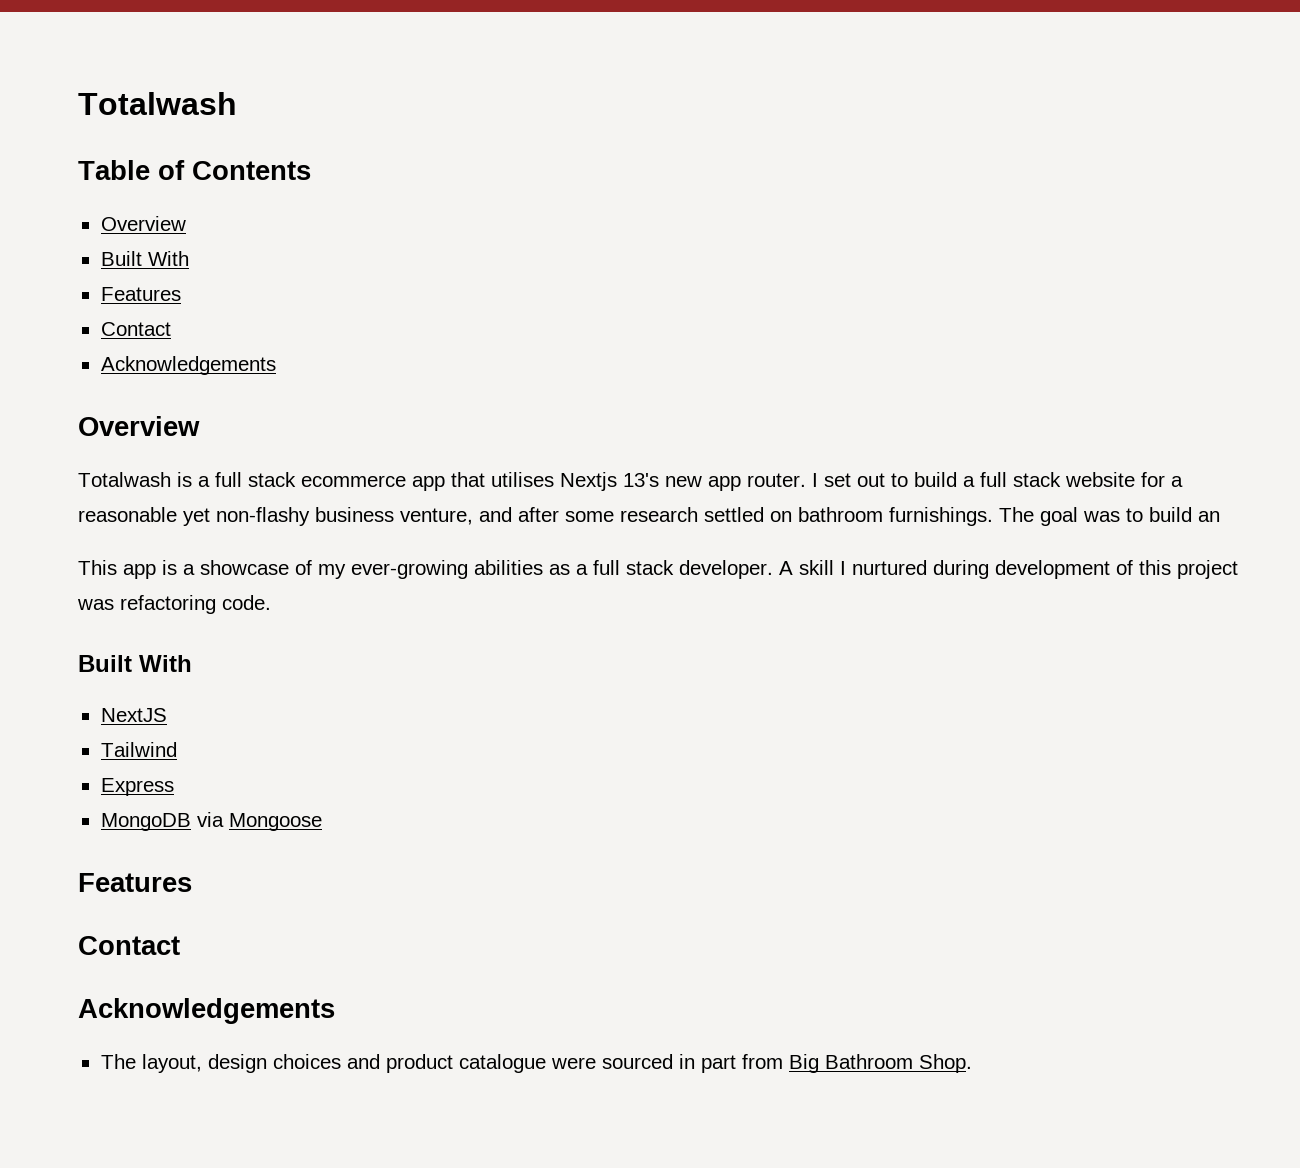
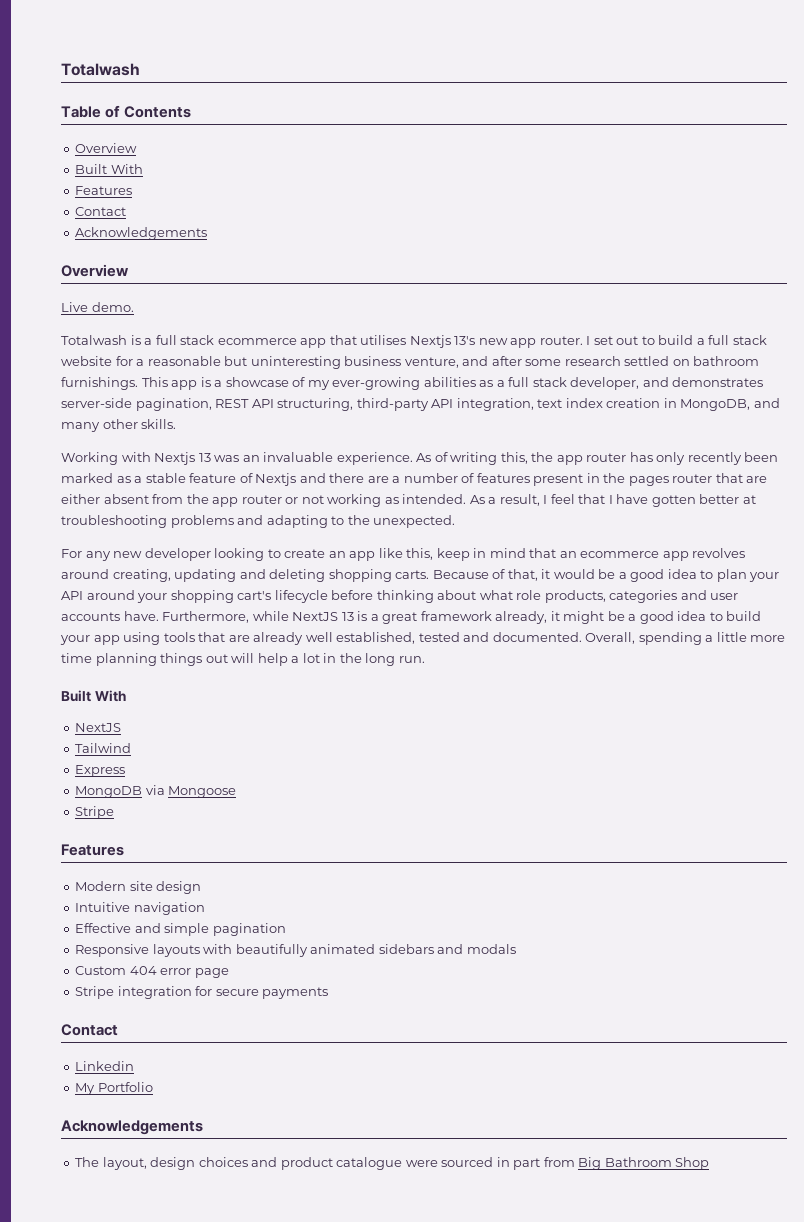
+ Live demo.
- I set out to build a full stack website for a reasonable yet non-flashy business venture, and after some research settled on bathroom furnishings. The goal was to build an
- This app is a showcase of my ever-growing abilities as a full stack developer. A skill I nurtured during development of this project was refactoring code.
+ I set out to build a full stack website for a reasonable but uninteresting business venture, and after some research settled on bathroom furnishings. This app is a showcase of my ever-growing abilities as a full stack developer, and demonstrates server-side pagination, REST API structuring, third-party API integration, text index creation in MongoDB, and many other skills.
+ Working with Nextjs 13 was an invaluable experience. As of writing this, the app router has only recently been marked as a stable feature of Nextjs and there are a number of features present in the pages router that are either absent from the app router or not working as intended. As a result, I feel that I have gotten better at troubleshooting problems and adapting to the unexpected.
+ For any new developer looking to create an app like this, keep in mind that an ecommerce app revolves around creating, updating and deleting shopping carts. Because of that, it would be a good idea to plan your API around your shopping cart's lifecycle before thinking about what role products, categories and user accounts have. Furthermore, while NextJS 13 is a great framework already, it might be a good idea to build your app using tools that are already well established, tested and documented. Overall, spending a little more time planning things out will help a lot in the long run.
  MongoDB via Mongoose
+ Stripe
  Features
+ Modern site design
+ Intuitive navigation
+ Effective and simple pagination
+ Responsive layouts with beautifully animated sidebars and modals
+ Custom 404 error page
+ Stripe integration for secure payments
  Contact
+ Linkedin
+ My Portfolio
- The layout, design choices and product catalogue were sourced in part from Big Bathroom Shop.
+ The layout, design choices and product catalogue were sourced in part from Big Bathroom Shop

